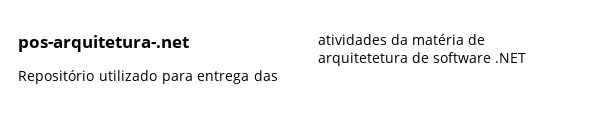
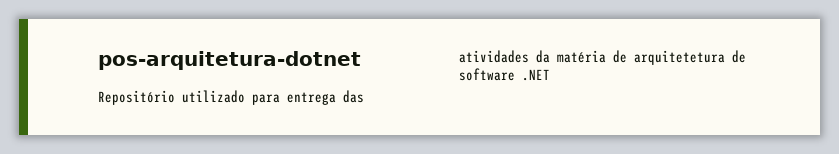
- pos-arquitetura-.net
+ pos-arquitetura-dotnet

